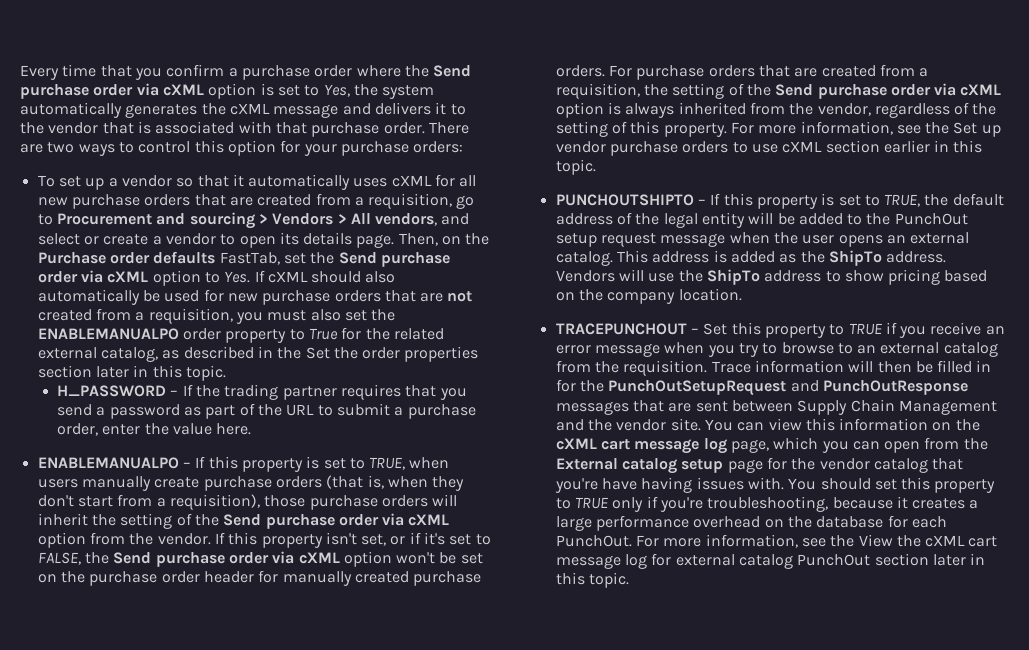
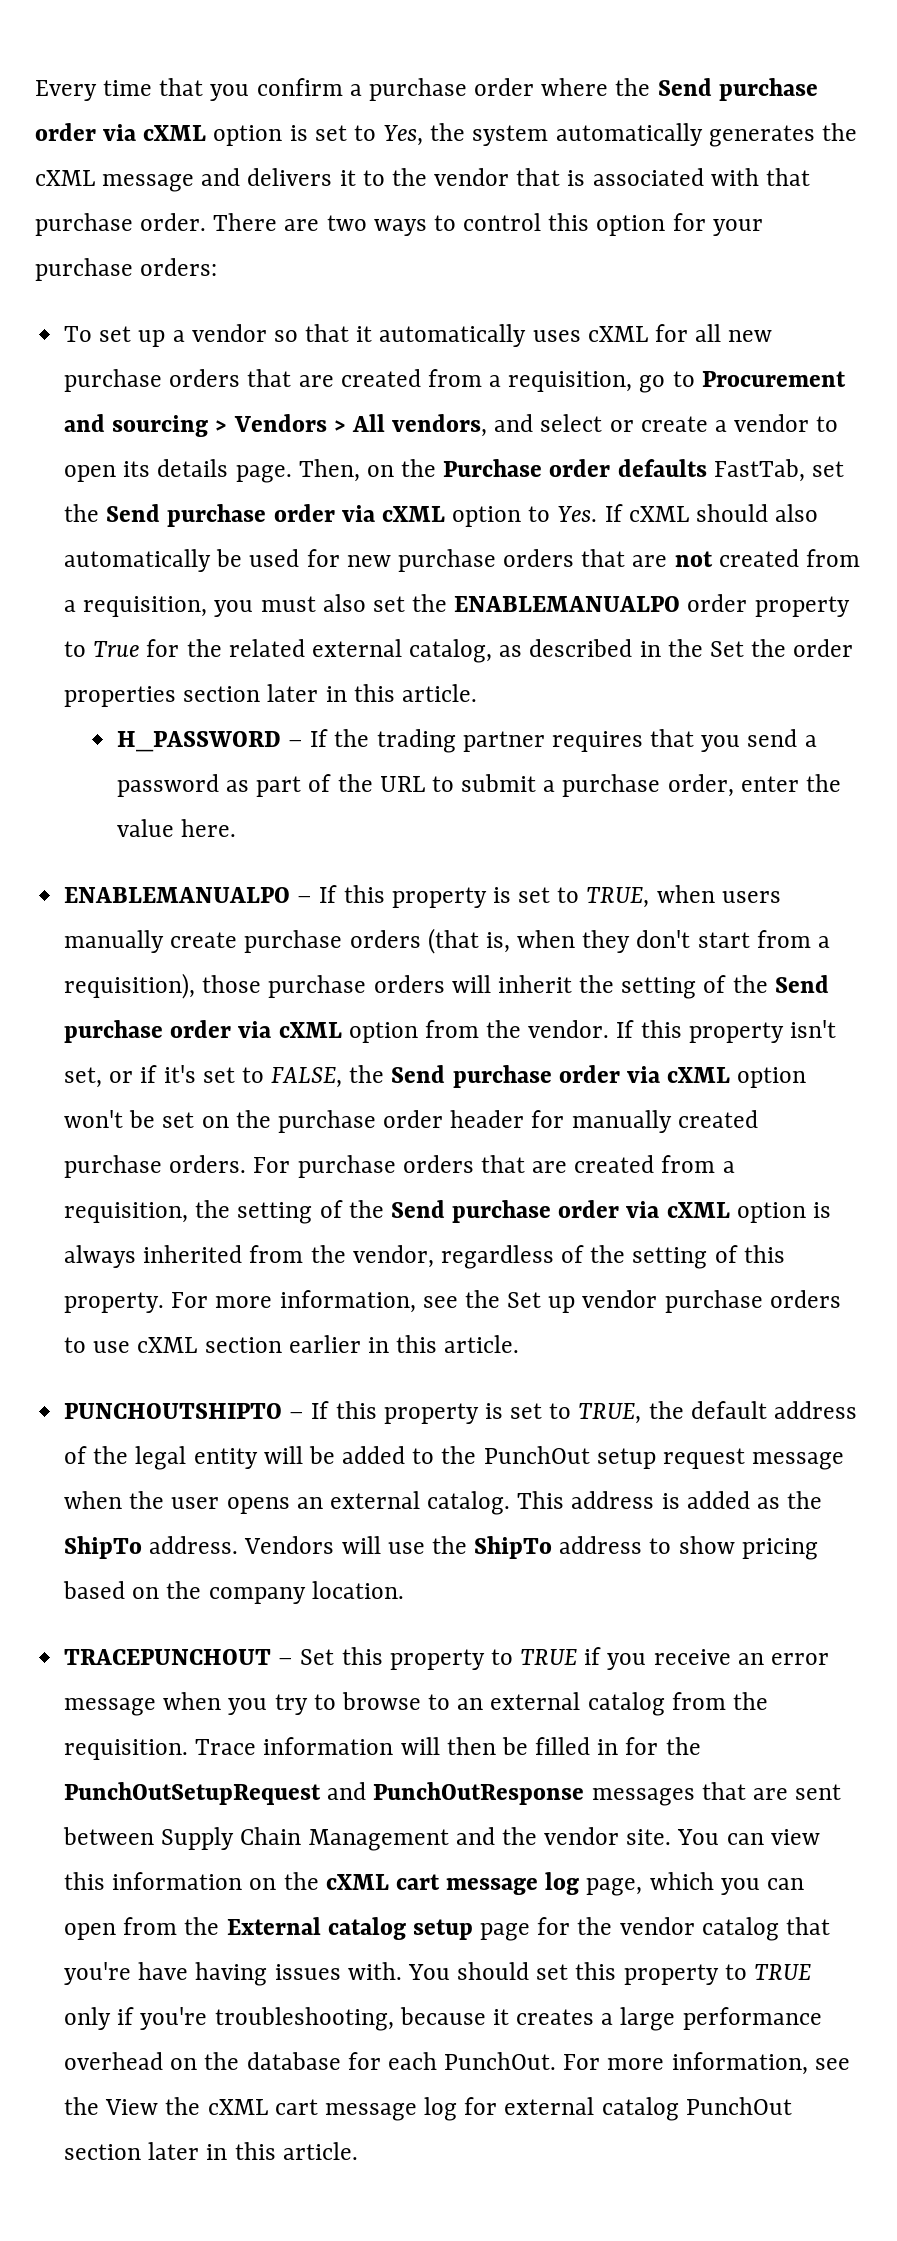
- Then, on the Purchase order defaults FastTab, set the Send purchase order via cXML option to Yes. If cXML should also automatically be used for new purchase orders that are not created from a requisition, you must also set the ENABLEMANUALPO order property to True for the related external catalog, as described in the Set the order properties section later in this topic.
+ Then, on the Purchase order defaults FastTab, set the Send purchase order via cXML option to Yes. If cXML should also automatically be used for new purchase orders that are not created from a requisition, you must also set the ENABLEMANUALPO order property to True for the related external catalog, as described in the Set the order properties section later in this article.
- For more information, see the Set up vendor purchase orders to use cXML section earlier in this topic.
+ For more information, see the Set up vendor purchase orders to use cXML section earlier in this article.
- For more information, see the View the cXML cart message log for external catalog PunchOut section later in this topic.
+ For more information, see the View the cXML cart message log for external catalog PunchOut section later in this article.

